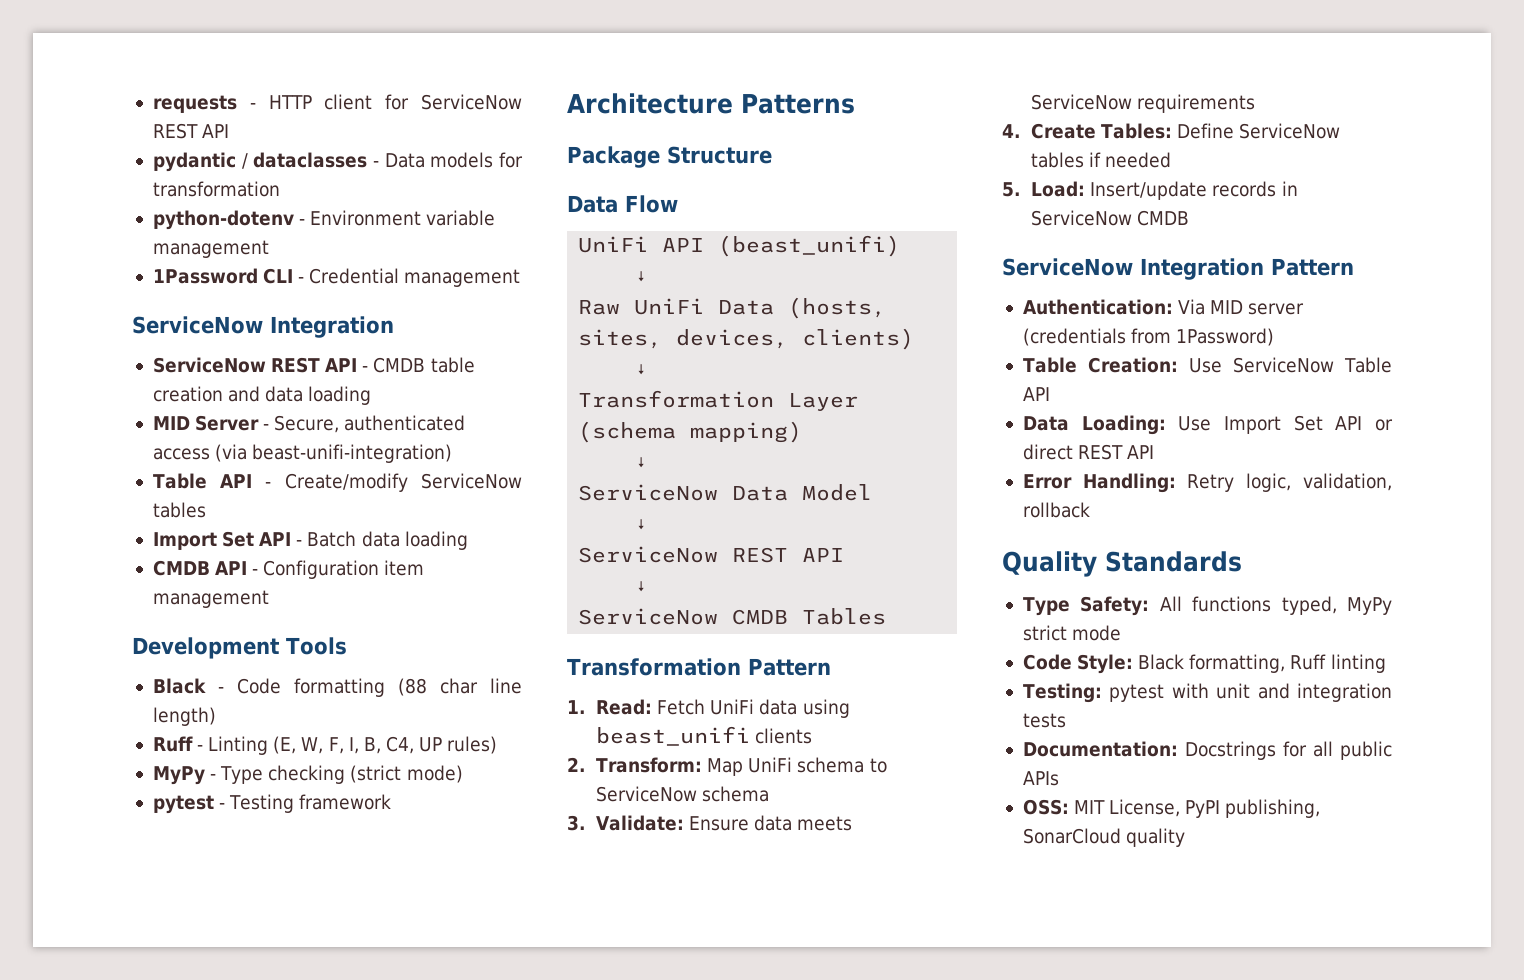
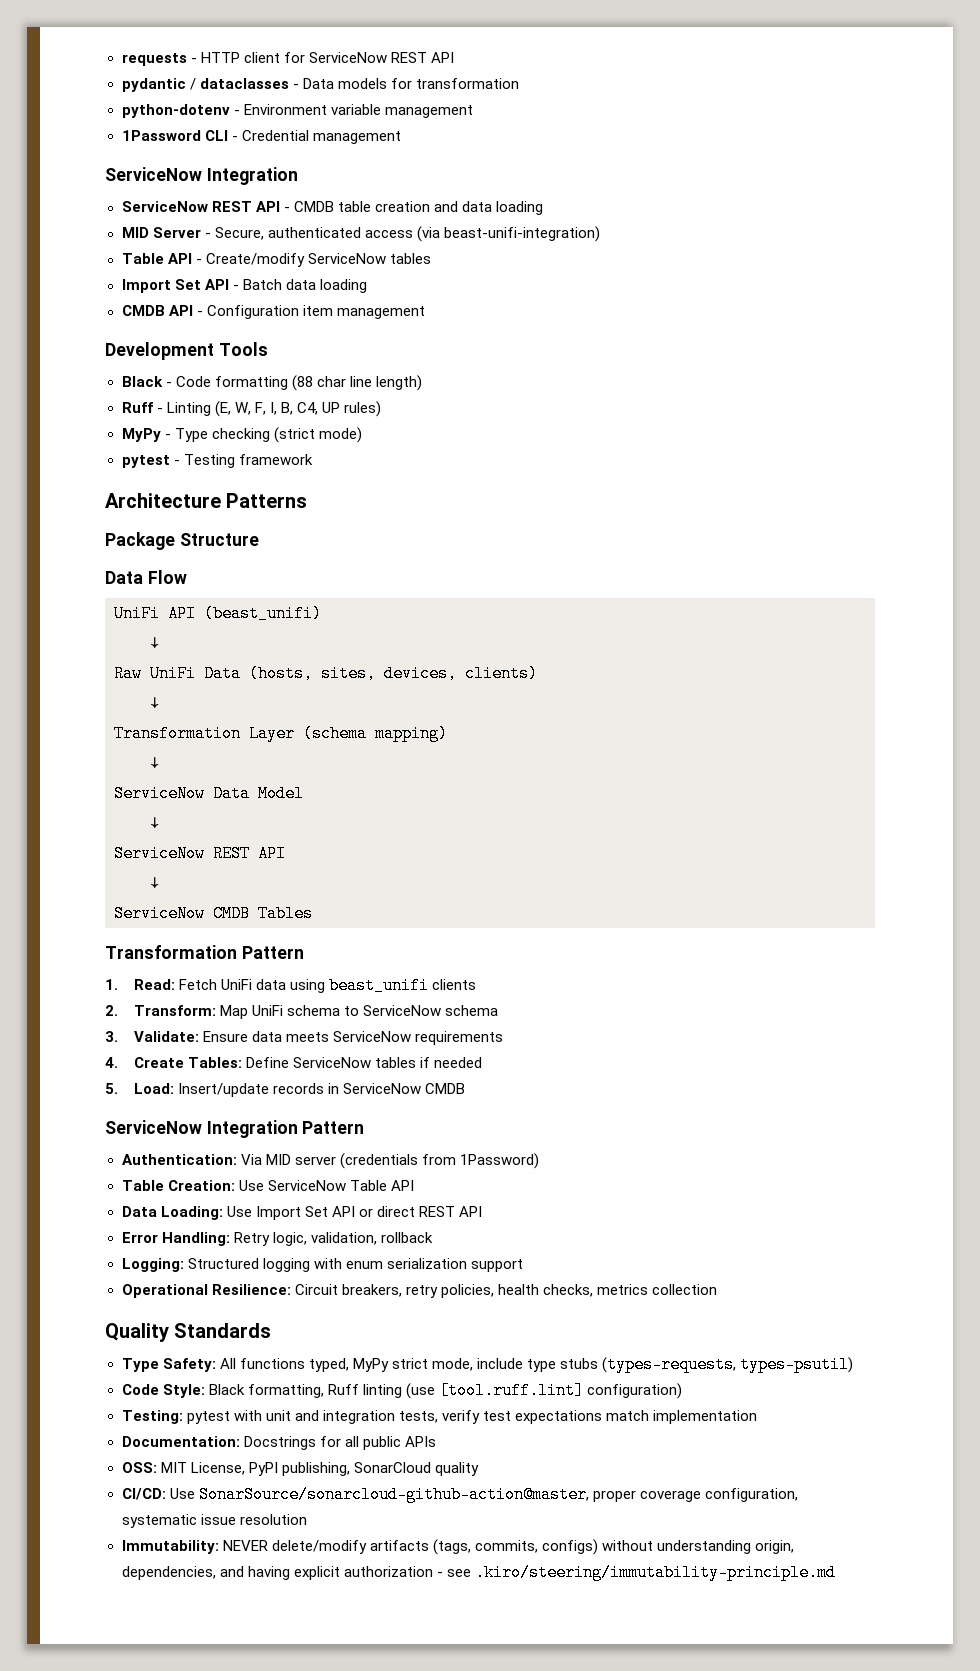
+ Logging: Structured logging with enum serialization support
+ Operational Resilience: Circuit breakers, retry policies, health checks, metrics collection
- Type Safety: All functions typed, MyPy strict mode
+ Type Safety: All functions typed, MyPy strict mode, include type stubs (types-requests, types-psutil)
- Code Style: Black formatting, Ruff linting
+ Code Style: Black formatting, Ruff linting (use [tool.ruff.lint] configuration)
- Testing: pytest with unit and integration tests
+ Testing: pytest with unit and integration tests, verify test expectations match implementation
+ CI/CD: Use SonarSource/sonarcloud-github-action@master, proper coverage configuration, systematic issue resolution
+ Immutability: NEVER delete/modify artifacts (tags, commits, configs) without understanding origin, dependencies, and having explicit authorization - see .kiro/steering/immutability-principle.md

